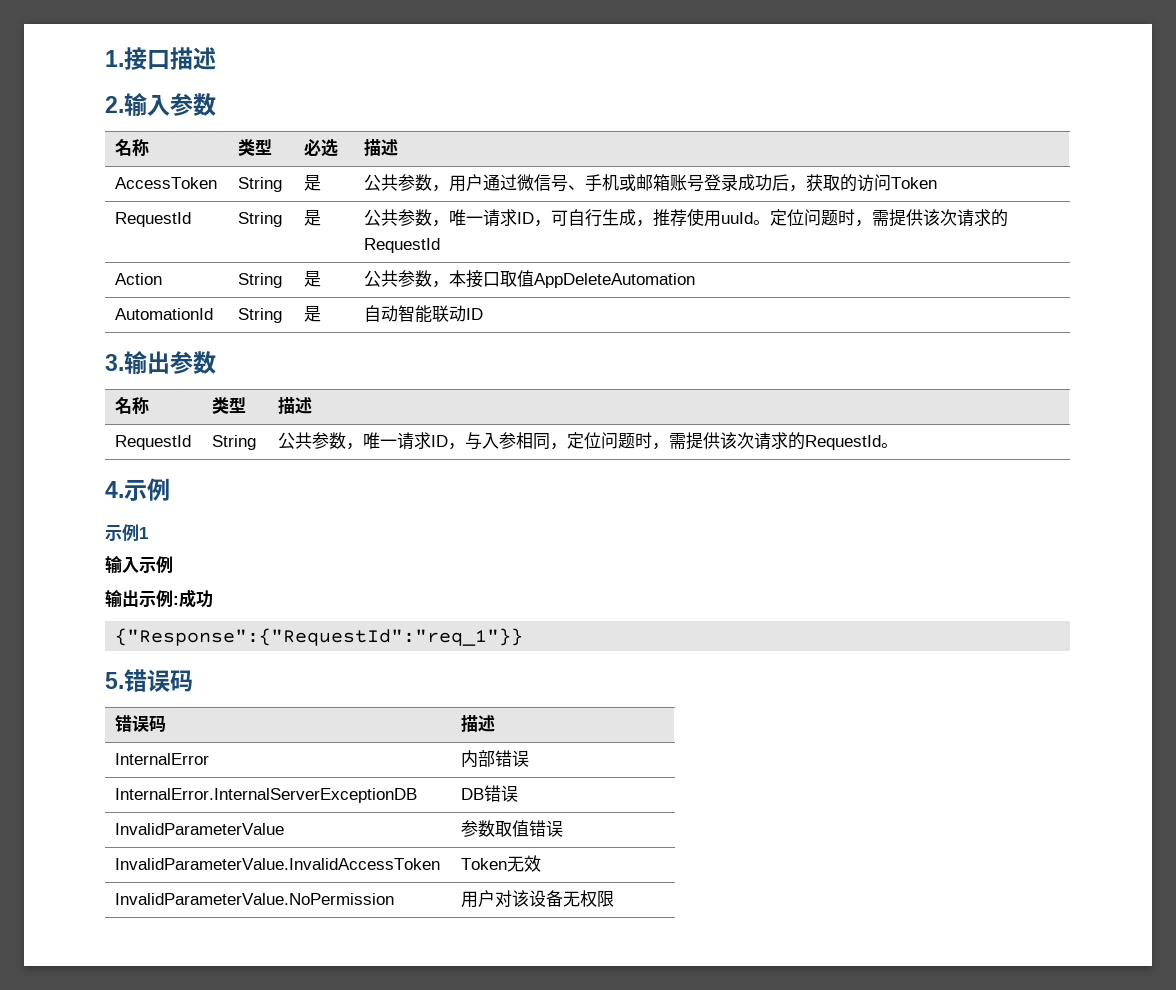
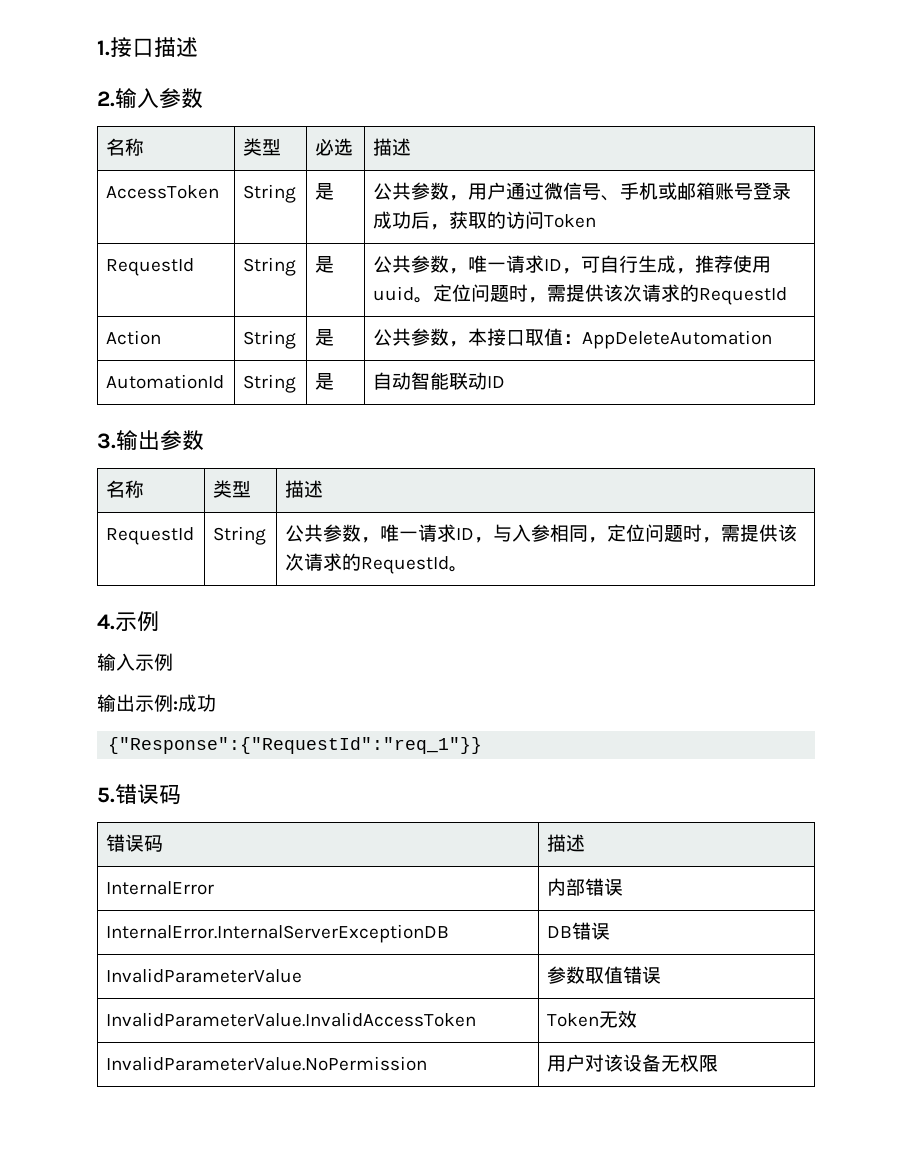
- RequestId | String | 是 | 公共参数，唯一请求ID，可自行生成，推荐使用uuId。定位问题时，需提供该次请求的RequestId
+ RequestId | String | 是 | 公共参数，唯一请求ID，可自行生成，推荐使用uuid。定位问题时，需提供该次请求的RequestId
- Action | String | 是 | 公共参数，本接口取值AppDeleteAutomation
+ Action | String | 是 | 公共参数，本接口取值：AppDeleteAutomation
- 示例1

